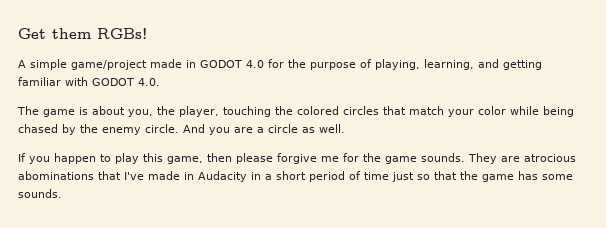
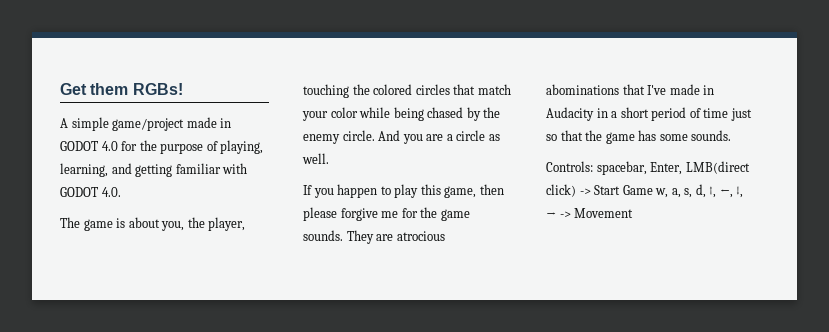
+ Controls: spacebar, Enter, LMB(direct click) -> Start Game w, a, s, d, ↑, ←, ↓, → -> Movement

